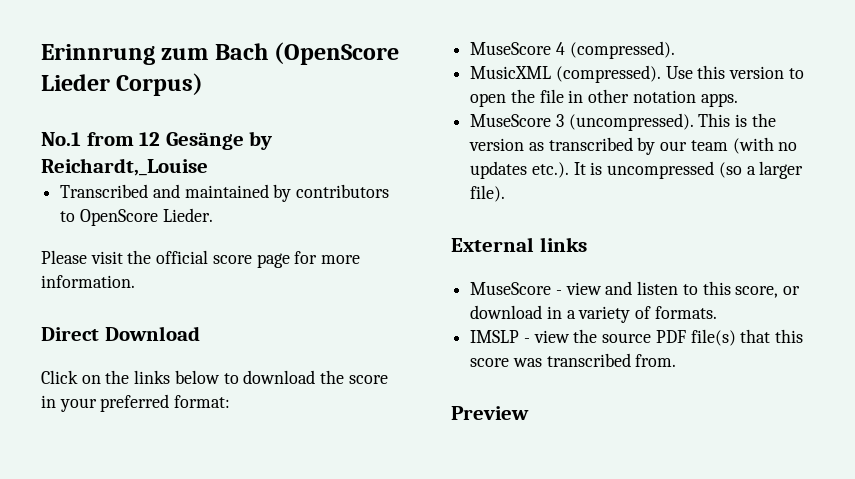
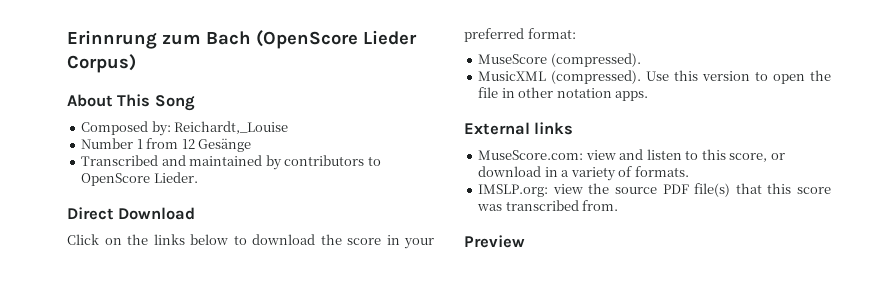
- No.1 from 12 Gesänge by Reichardt,_Louise
+ About This Song
+ Composed by: Reichardt,_Louise
+ Number 1 from 12 Gesänge
- Please visit the official score page for more information.
- MuseScore 4 (compressed).
+ MuseScore (compressed).
- MuseScore 3 (uncompressed). This is the version as transcribed by our team (with no updates etc.). It is uncompressed (so a larger file).
- MuseScore - view and listen to this score, or download in a variety of formats.
+ MuseScore.com: view and listen to this score, or download in a variety of formats.
- IMSLP - view the source PDF file(s) that this score was transcribed from.
+ IMSLP.org: view the source PDF file(s) that this score was transcribed from.

